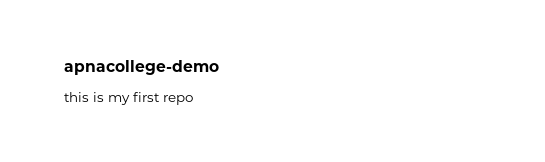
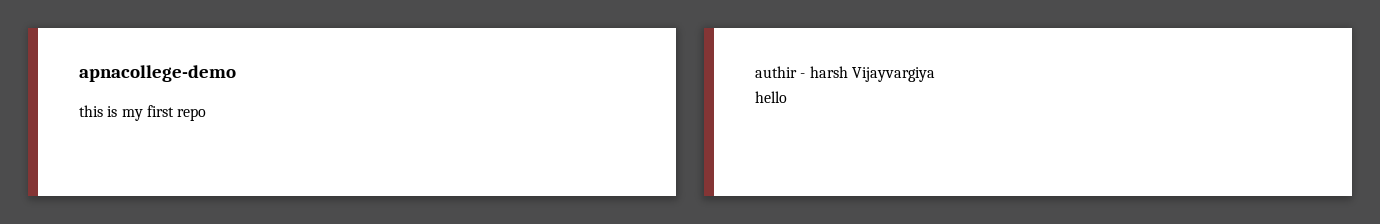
+ authir - harsh Vijayvargiya
+ hello

